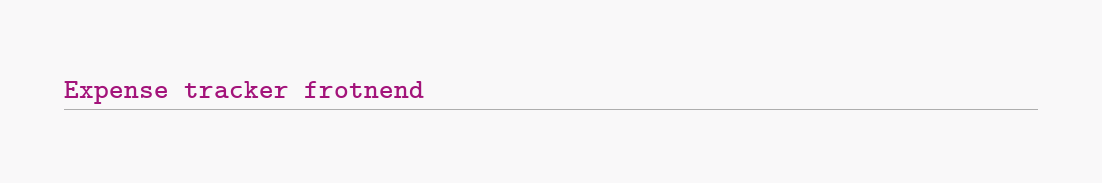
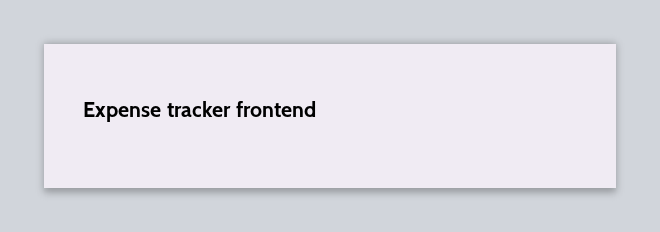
- Expense tracker frotnend
+ Expense tracker frontend

